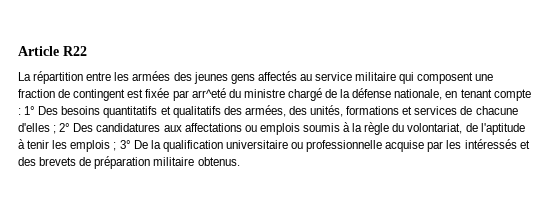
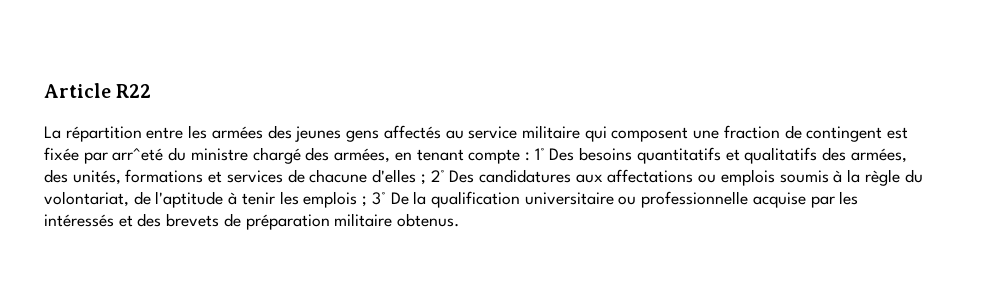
- La répartition entre les armées des jeunes gens affectés au service militaire qui composent une fraction de contingent est fixée par arr^eté du ministre chargé de la défense nationale, en tenant compte :
+ La répartition entre les armées des jeunes gens affectés au service militaire qui composent une fraction de contingent est fixée par arr^eté du ministre chargé des armées, en tenant compte :

